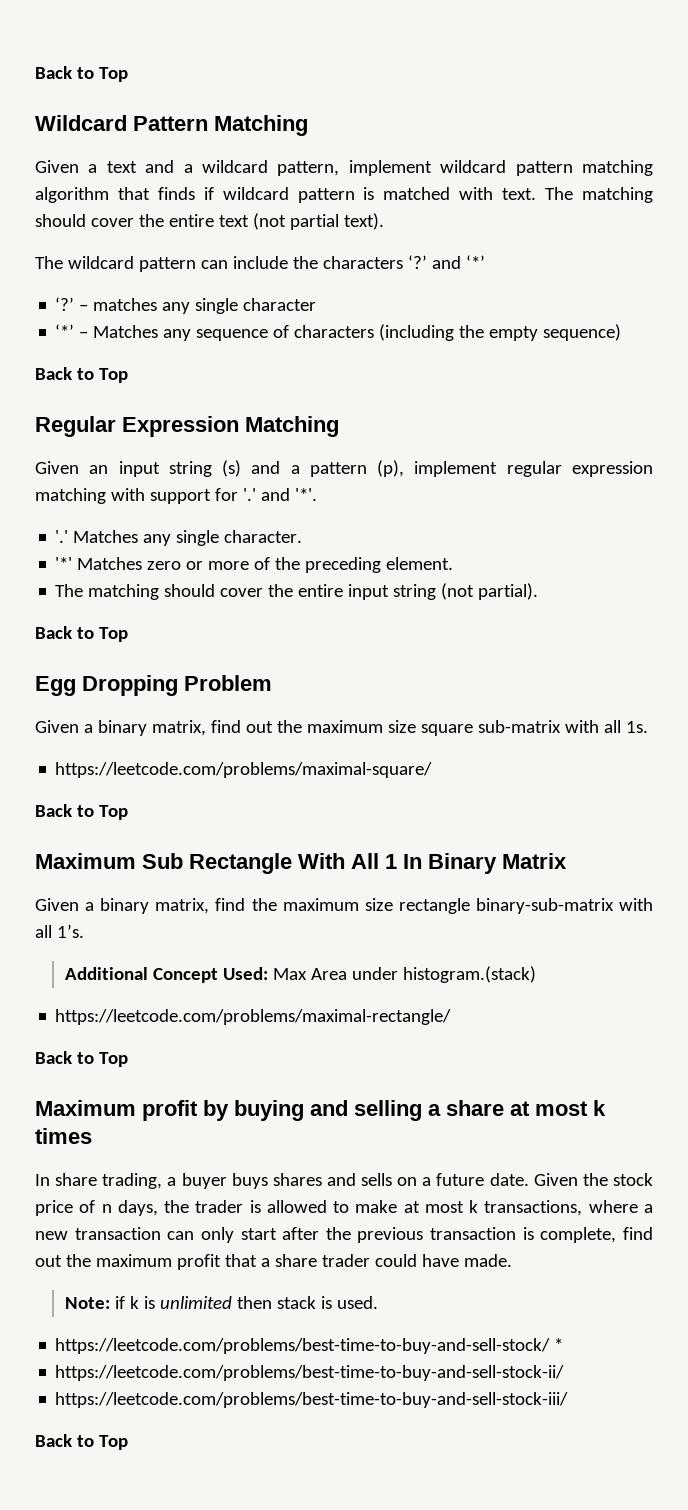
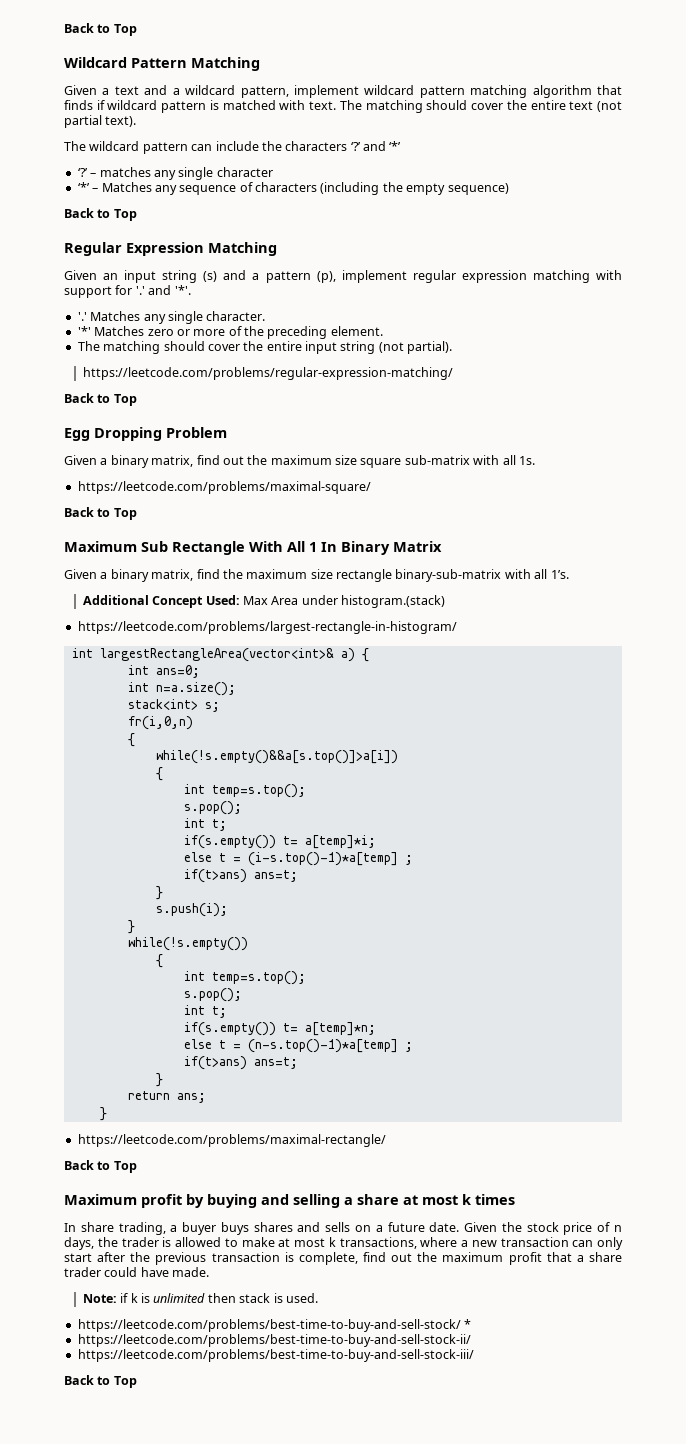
+ https://leetcode.com/problems/regular-expression-matching/
+ https://leetcode.com/problems/largest-rectangle-in-histogram/
+ int largestRectangleArea(vector<int>& a) {
+ int ans=0;
+ int n=a.size();
+ stack<int> s;
+ fr(i,0,n)
+ {
+ while(!s.empty()&&a[s.top()]>a[i])
+ {
+ int temp=s.top();
+ s.pop();
+ int t;
+ if(s.empty()) t= a[temp]*i;
+ else t = (i-s.top()-1)*a[temp] ;
+ if(t>ans) ans=t;
+ }
+ s.push(i);
+ }
+ while(!s.empty())
+ {
+ int temp=s.top();
+ s.pop();
+ int t;
+ if(s.empty()) t= a[temp]*n;
+ else t = (n-s.top()-1)*a[temp] ;
+ if(t>ans) ans=t;
+ }
+ return ans;
+ }

